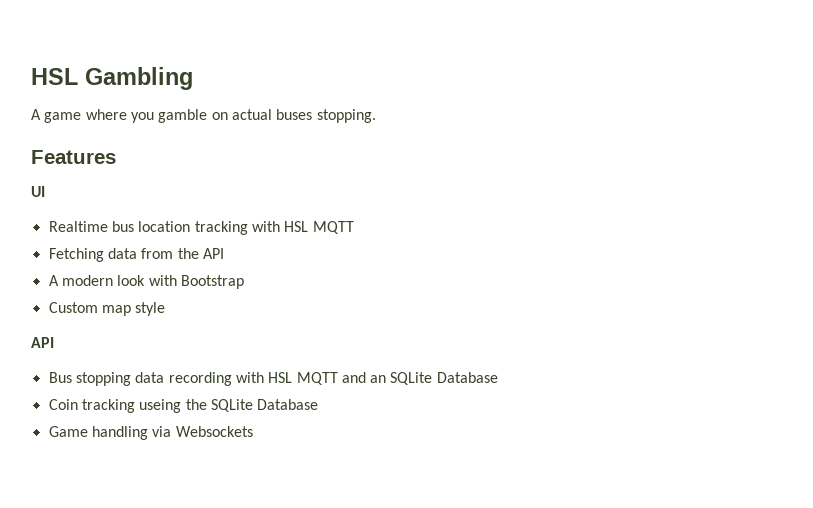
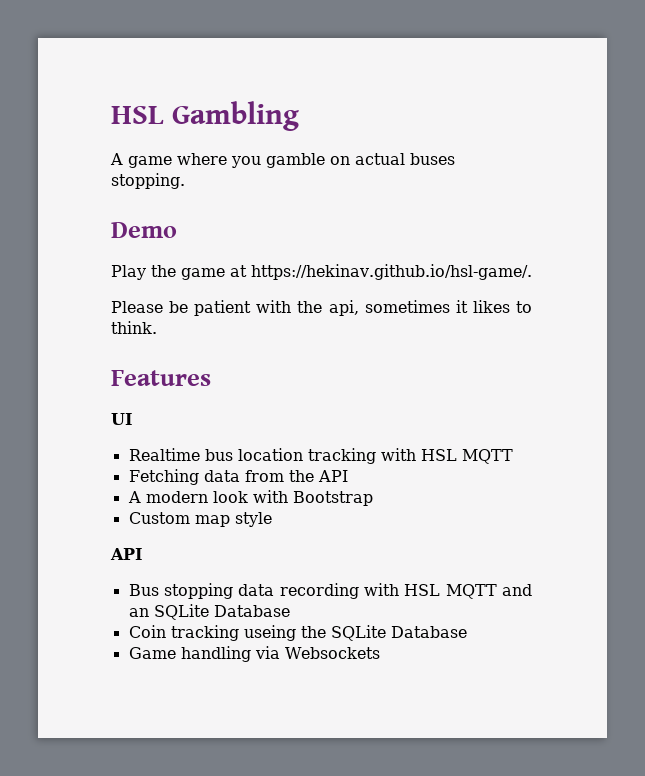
+ Demo
+ Play the game at https://hekinav.github.io/hsl-game/.
+ Please be patient with the api, sometimes it likes to think.

